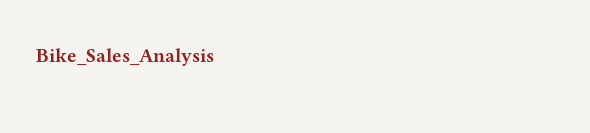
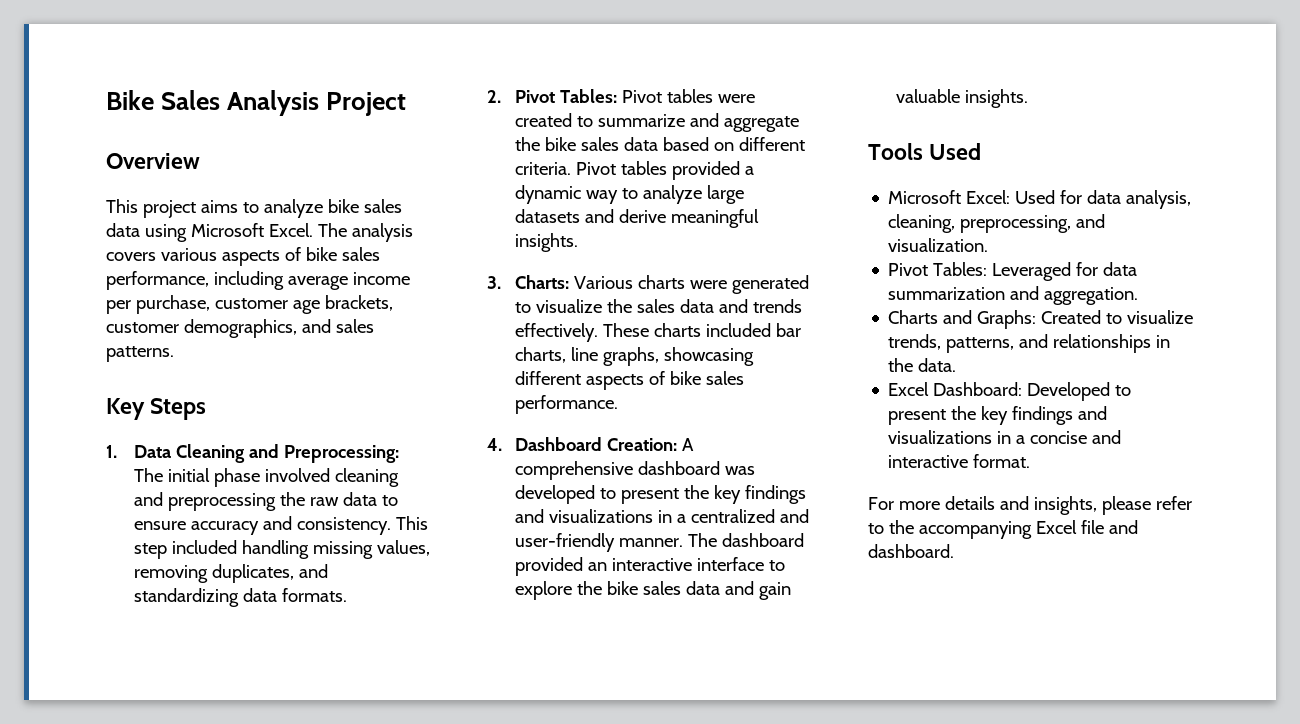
- Bike_Sales_Analysis
+ Bike Sales Analysis Project
+ Overview
+ This project aims to analyze bike sales data using Microsoft Excel. The analysis covers various aspects of bike sales performance, including average income per purchase, customer age brackets, customer demographics, and sales patterns.
+ Key Steps
+ 1. Data Cleaning and Preprocessing: The initial phase involved cleaning and preprocessing the raw data to ensure accuracy and consistency. This step included handling missing values, removing duplicates, and standardizing data formats.
+ 2. Pivot Tables: Pivot tables were created to summarize and aggregate the bike sales data based on different criteria. Pivot tables provided a dynamic way to analyze large datasets and derive meaningful insights.
+ 3. Charts: Various charts were generated to visualize the sales data and trends effectively. These charts included bar charts, line graphs, showcasing different aspects of bike sales performance.
+ 4. Dashboard Creation: A comprehensive dashboard was developed to present the key findings and visualizations in a centralized and user-friendly manner. The dashboard provided an interactive interface to explore the bike sales data and gain valuable insights.
+ Tools Used
+ Microsoft Excel: Used for data analysis, cleaning, preprocessing, and visualization.
+ Pivot Tables: Leveraged for data summarization and aggregation.
+ Charts and Graphs: Created to visualize trends, patterns, and relationships in the data.
+ Excel Dashboard: Developed to present the key findings and visualizations in a concise and interactive format.
+ For more details and insights, please refer to the accompanying Excel file and dashboard.

